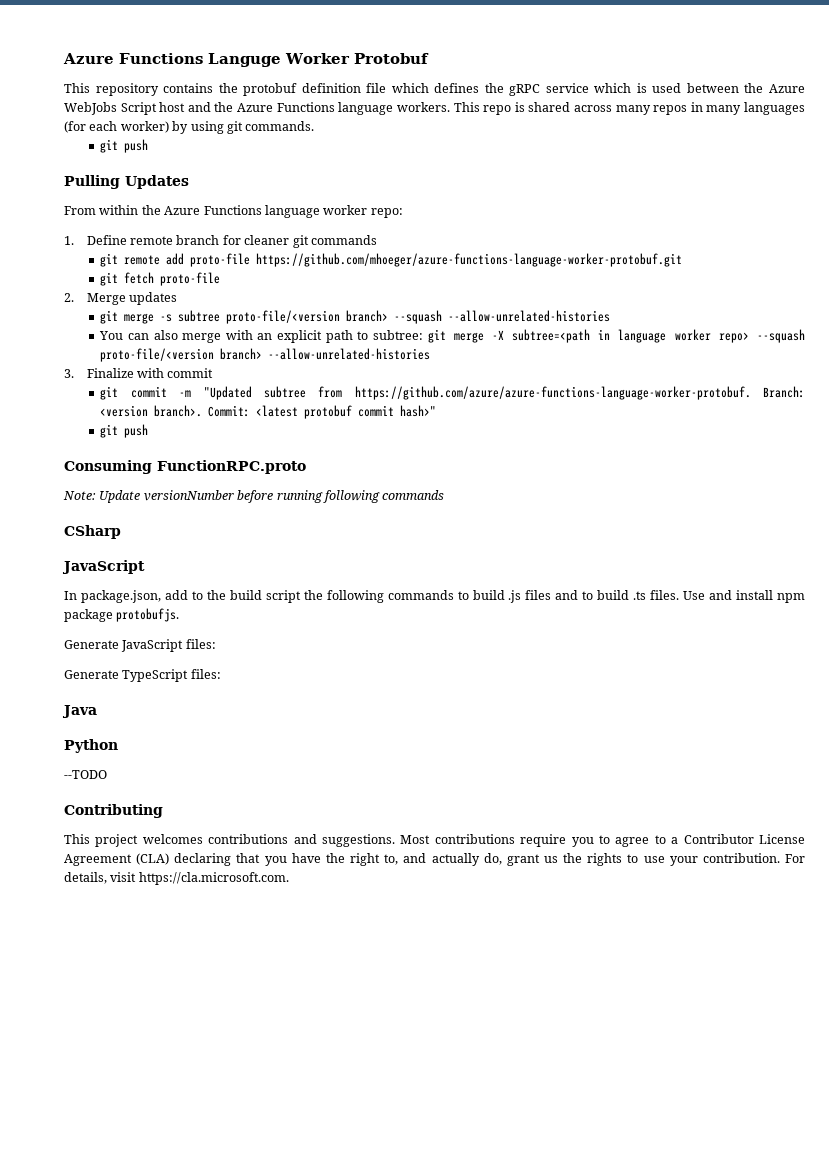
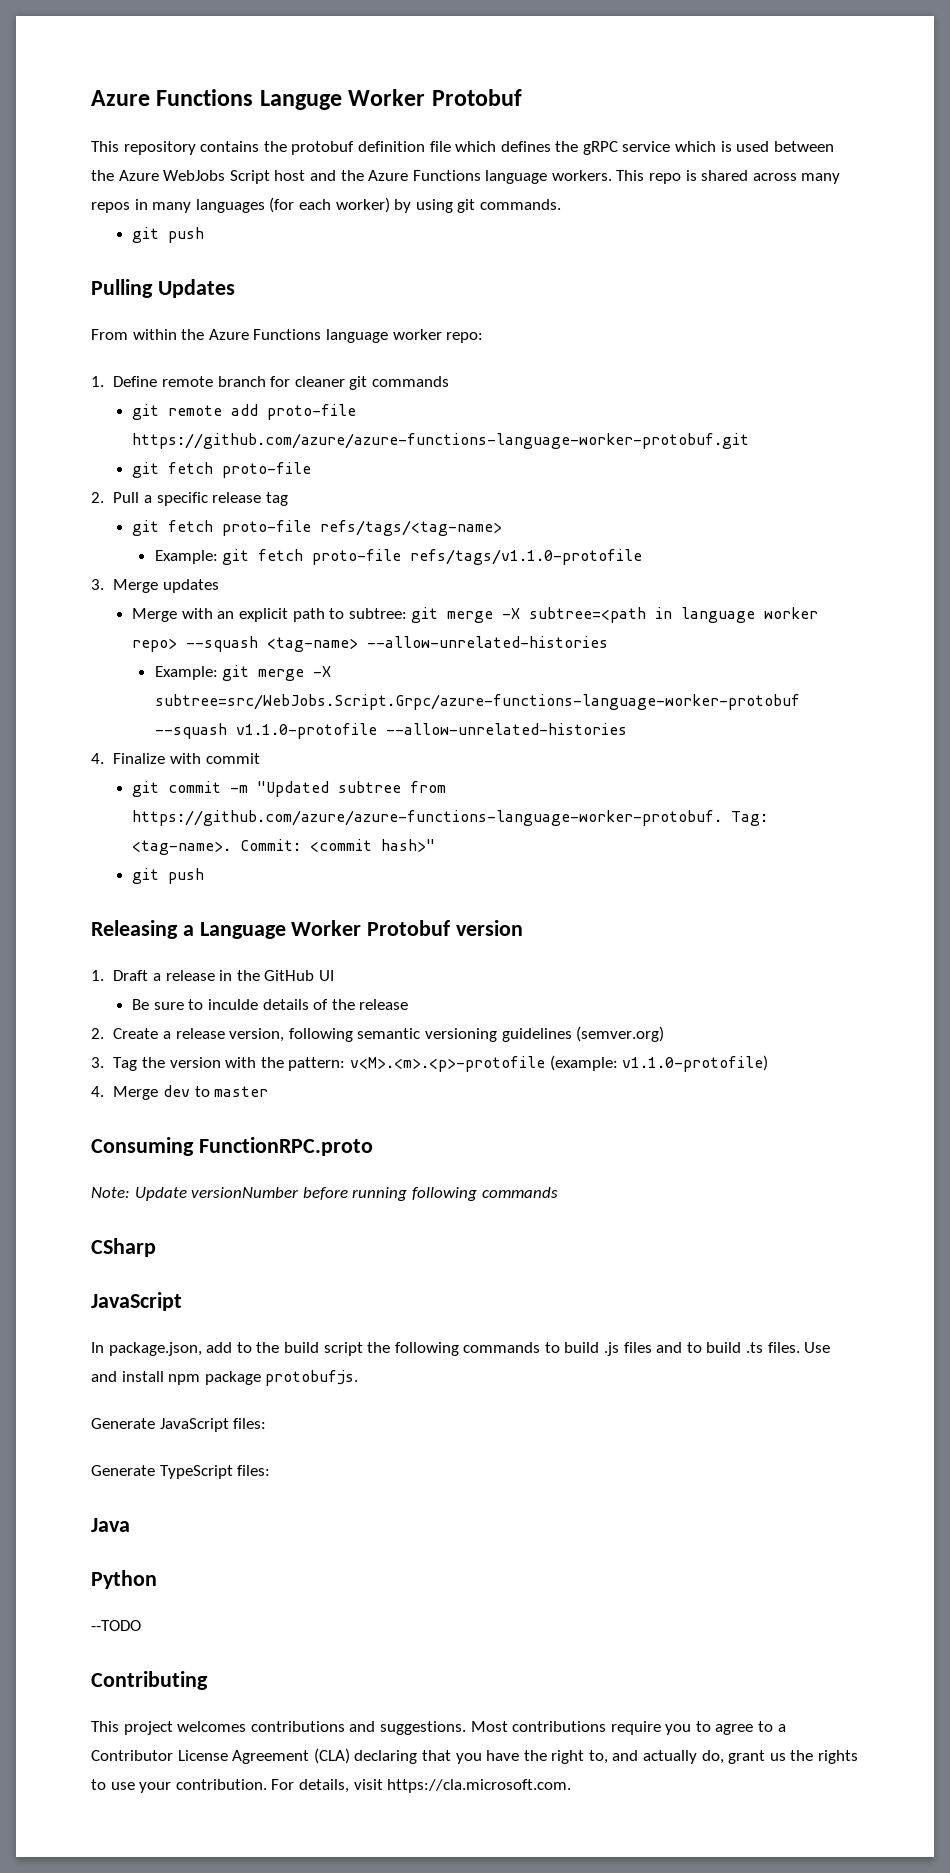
- git remote add proto-file https://github.com/mhoeger/azure-functions-language-worker-protobuf.git
+ git remote add proto-file https://github.com/azure/azure-functions-language-worker-protobuf.git
- 2. Merge updates
- git merge -s subtree proto-file/<version branch> --squash --allow-unrelated-histories
- You can also merge with an explicit path to subtree: git merge -X subtree=<path in language worker repo> --squash proto-file/<version branch> --allow-unrelated-histories
- 3. Finalize with commit
+ 2. Pull a specific release tag
+ git fetch proto-file refs/tags/<tag-name>
+ Example: git fetch proto-file refs/tags/v1.1.0-protofile
+ 3. Merge updates
+ Merge with an explicit path to subtree: git merge -X subtree=<path in language worker repo> --squash <tag-name> --allow-unrelated-histories
+ Example: git merge -X subtree=src/WebJobs.Script.Grpc/azure-functions-language-worker-protobuf --squash v1.1.0-protofile --allow-unrelated-histories
+ 4. Finalize with commit
- git commit -m "Updated subtree from https://github.com/azure/azure-functions-language-worker-protobuf. Branch: <version branch>. Commit: <latest protobuf commit hash>"
+ git commit -m "Updated subtree from https://github.com/azure/azure-functions-language-worker-protobuf. Tag: <tag-name>. Commit: <commit hash>"
  git push
+ Releasing a Language Worker Protobuf version
+ 1. Draft a release in the GitHub UI
+ Be sure to inculde details of the release
+ 2. Create a release version, following semantic versioning guidelines (semver.org)
+ 3. Tag the version with the pattern: v<M>.<m>.<p>-protofile (example: v1.1.0-protofile)
+ 4. Merge dev to master

